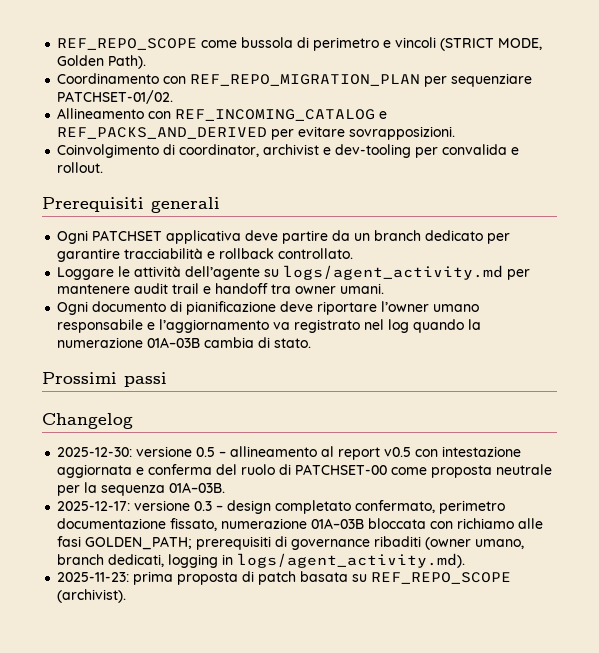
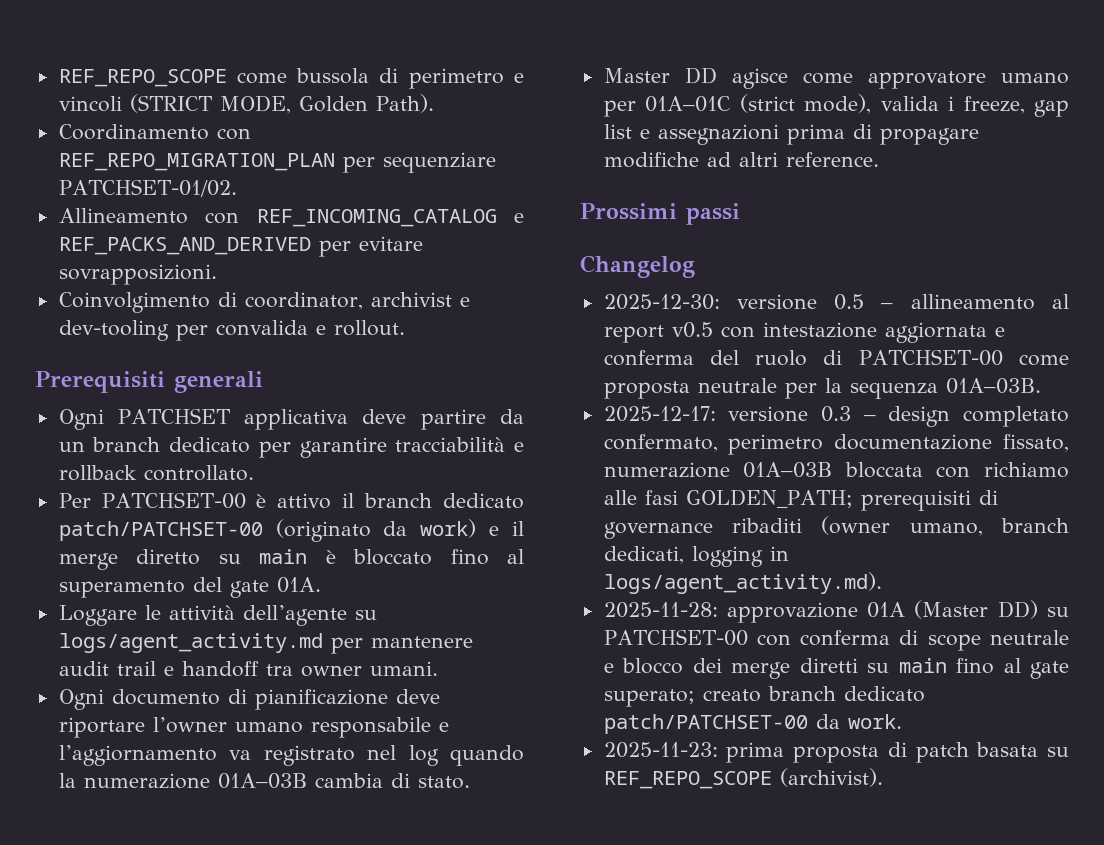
+ Per PATCHSET-00 è attivo il branch dedicato patch/PATCHSET-00 (originato da work) e il merge diretto su main è bloccato fino al superamento del gate 01A.
+ Master DD agisce come approvatore umano per 01A–01C (strict mode), valida i freeze, gap list e assegnazioni prima di propagare modifiche ad altri reference.
+ 2025-11-28: approvazione 01A (Master DD) su PATCHSET-00 con conferma di scope neutrale e blocco dei merge diretti su main fino al gate superato; creato branch dedicato patch/PATCHSET-00 da work.

